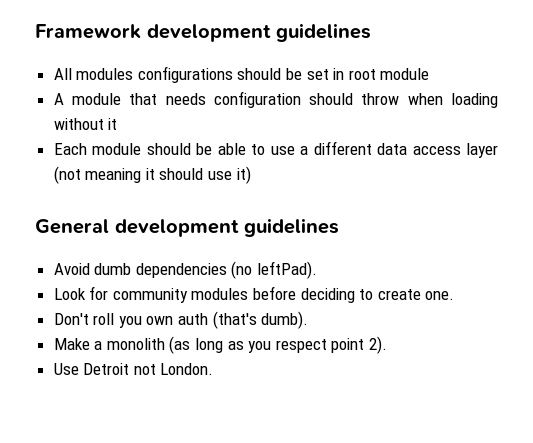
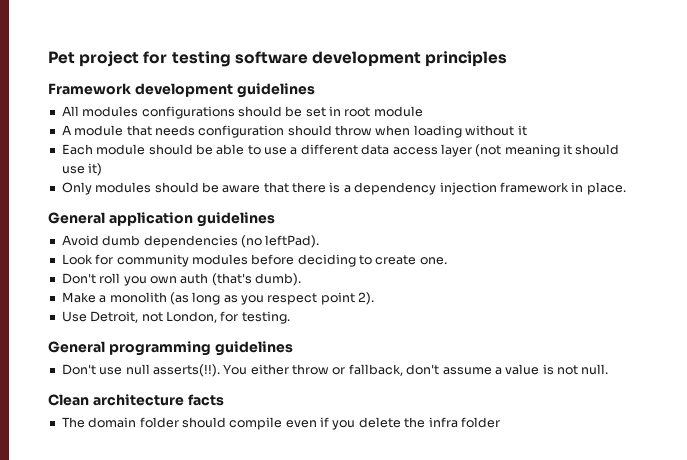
+ Pet project for testing software development principles
- General development guidelines
+ Only modules should be aware that there is a dependency injection framework in place.
+ General application guidelines
- Use Detroit not London.
+ Use Detroit, not London, for testing.
+ General programming guidelines
+ Don't use null asserts(!!). You either throw or fallback, don't assume a value is not null.
+ Clean architecture facts
+ The domain folder should compile even if you delete the infra folder

